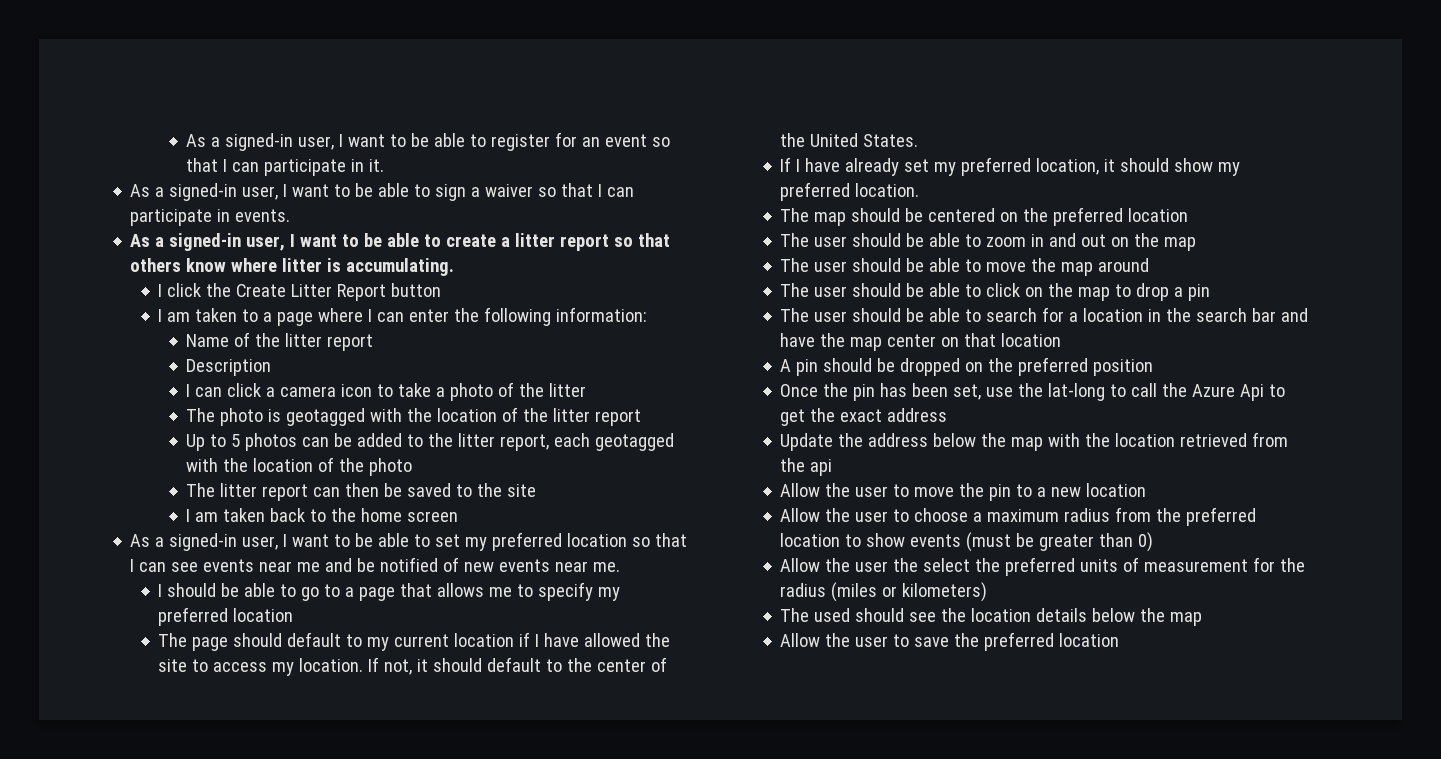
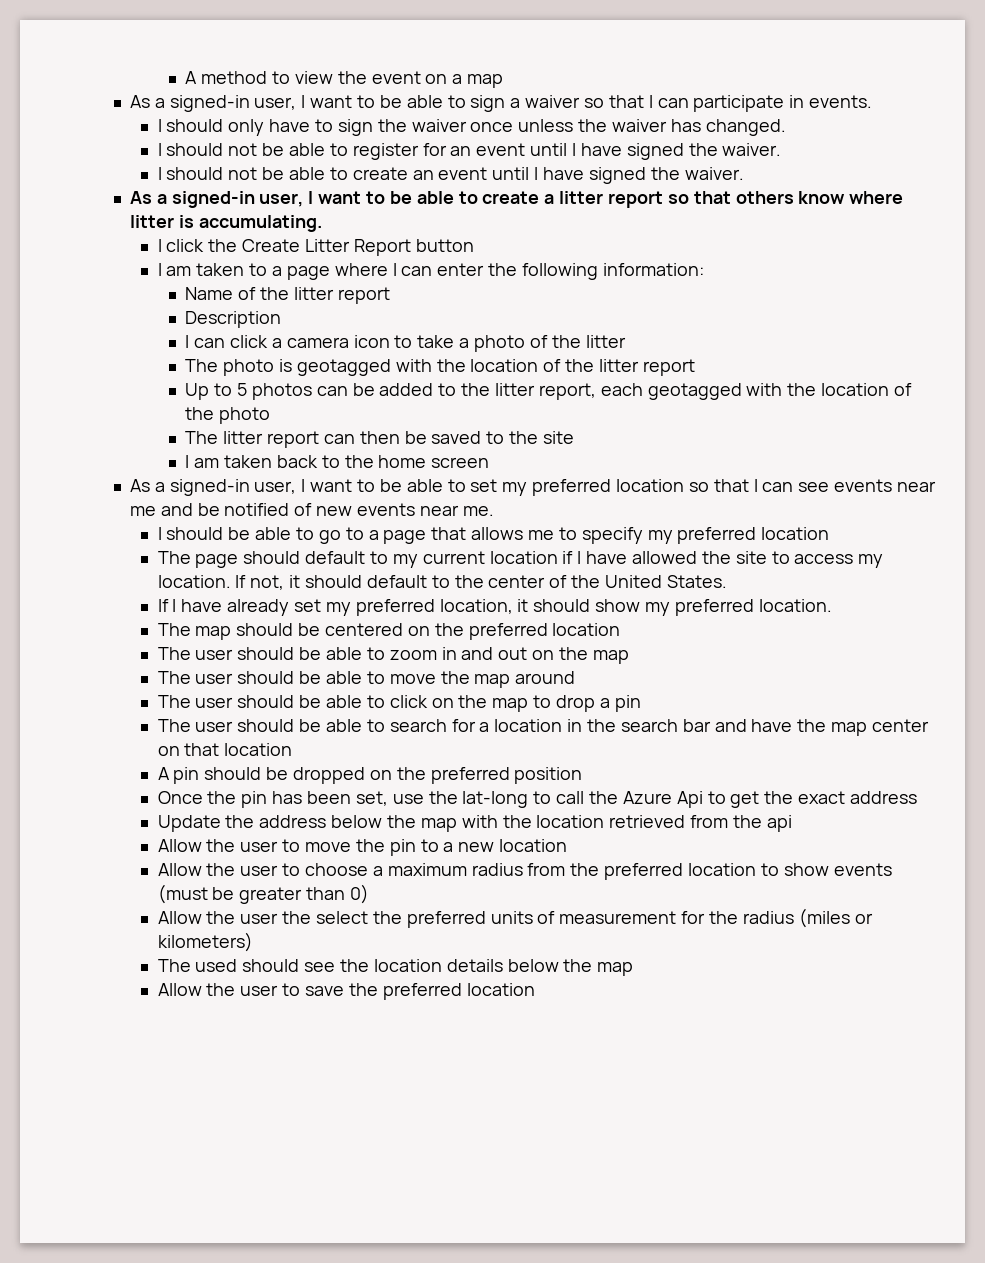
- As a signed-in user, I want to be able to register for an event so that I can participate in it.
+ A method to view the event on a map
+ I should only have to sign the waiver once unless the waiver has changed.
+ I should not be able to register for an event until I have signed the waiver.
+ I should not be able to create an event until I have signed the waiver.

